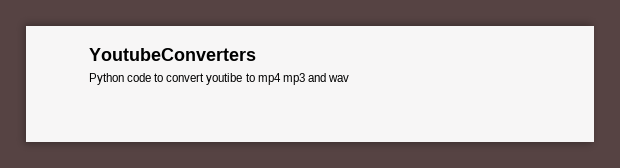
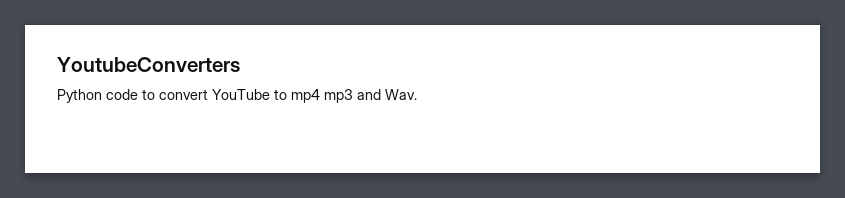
- Python code to convert youtibe to mp4 mp3 and wav
+ Python code to convert YouTube to mp4 mp3 and Wav.

